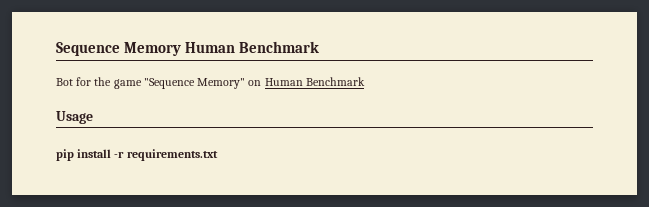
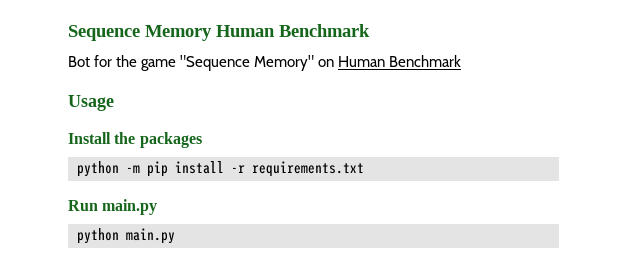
- pip install -r requirements.txt
+ Install the packages
+ python -m pip install -r requirements.txt
+ Run main.py
+ python main.py

